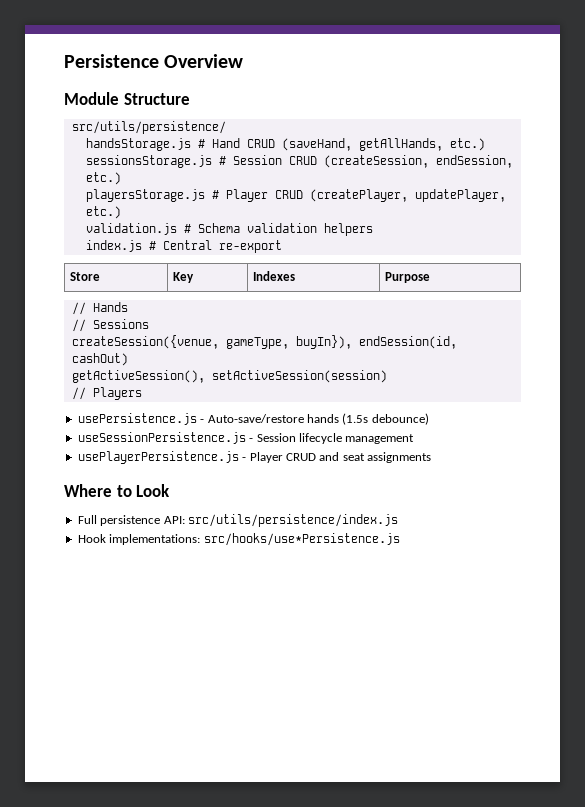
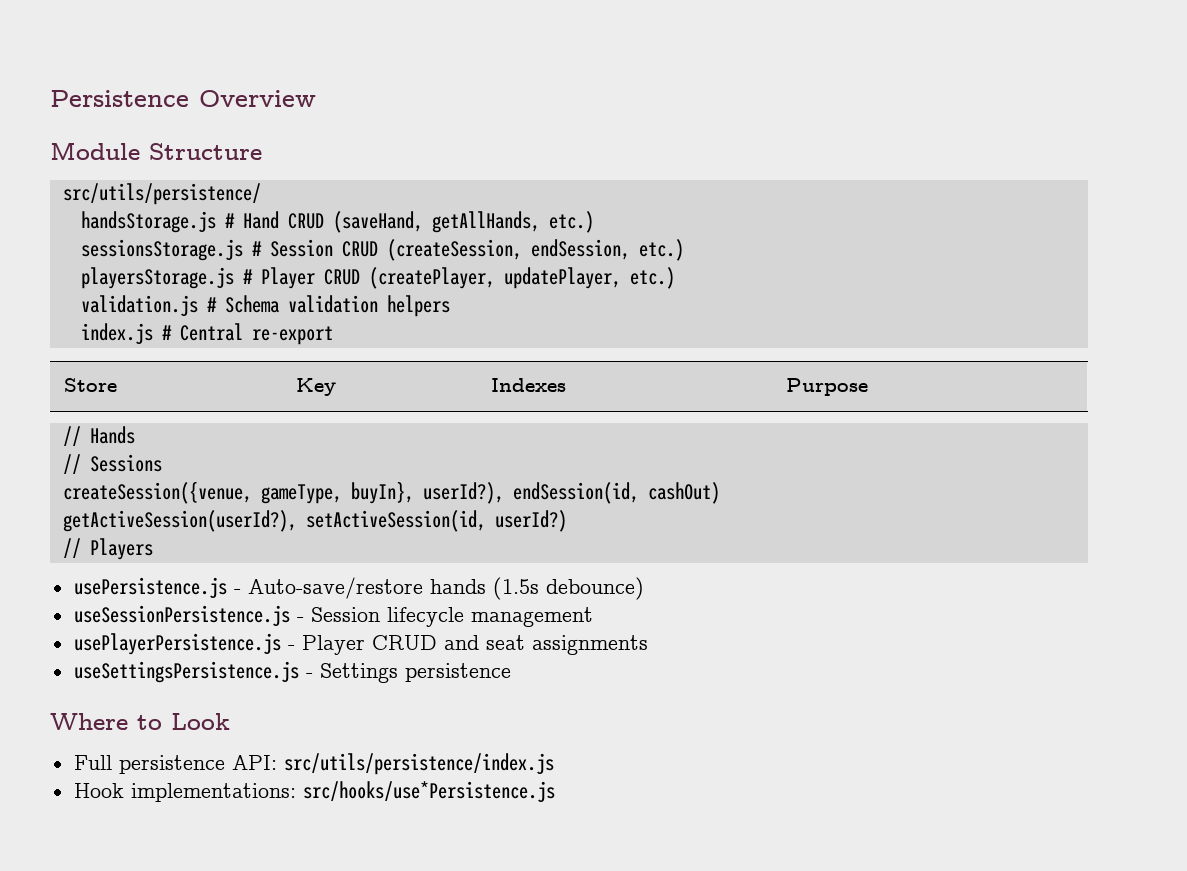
- createSession({venue, gameType, buyIn}), endSession(id, cashOut)
+ createSession({venue, gameType, buyIn}, userId?), endSession(id, cashOut)
- getActiveSession(), setActiveSession(session)
+ getActiveSession(userId?), setActiveSession(id, userId?)
+ useSettingsPersistence.js - Settings persistence

